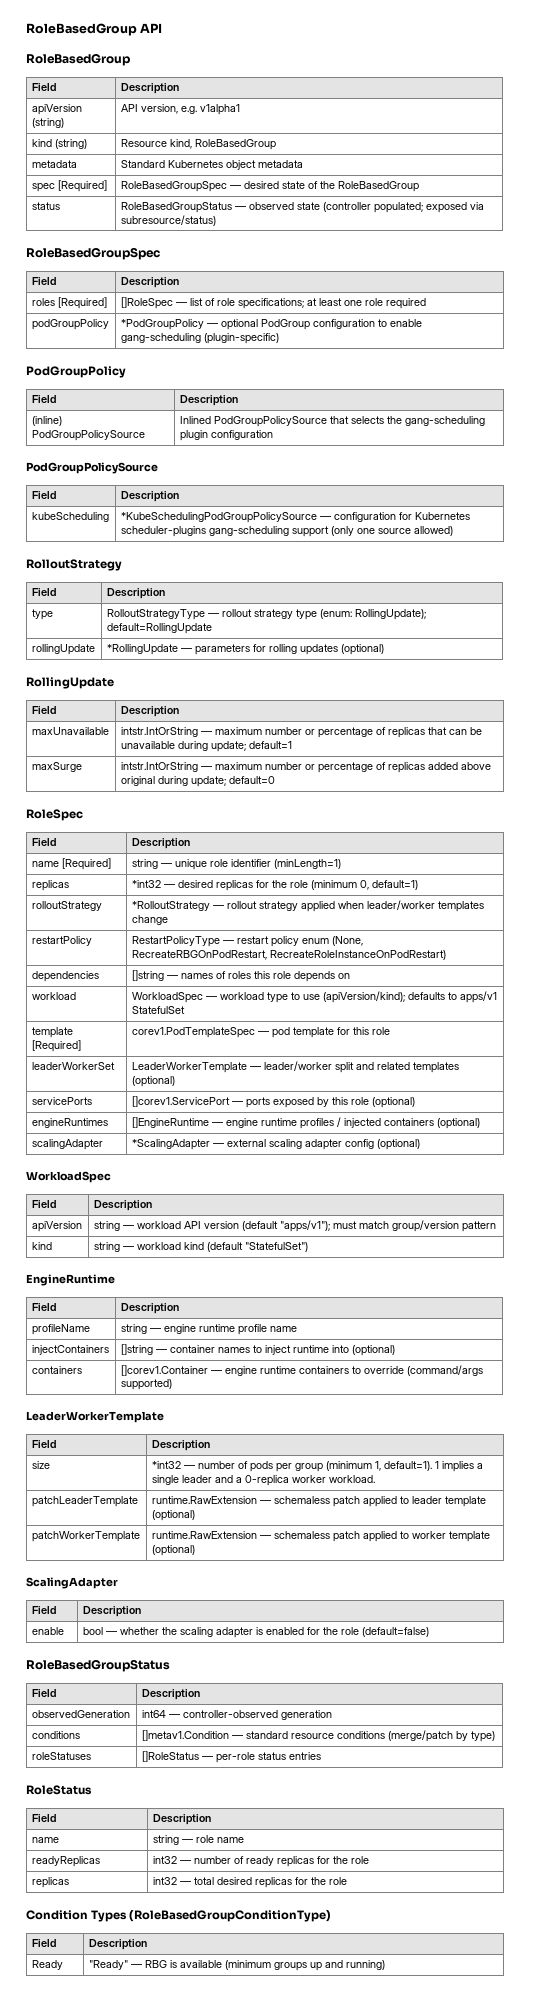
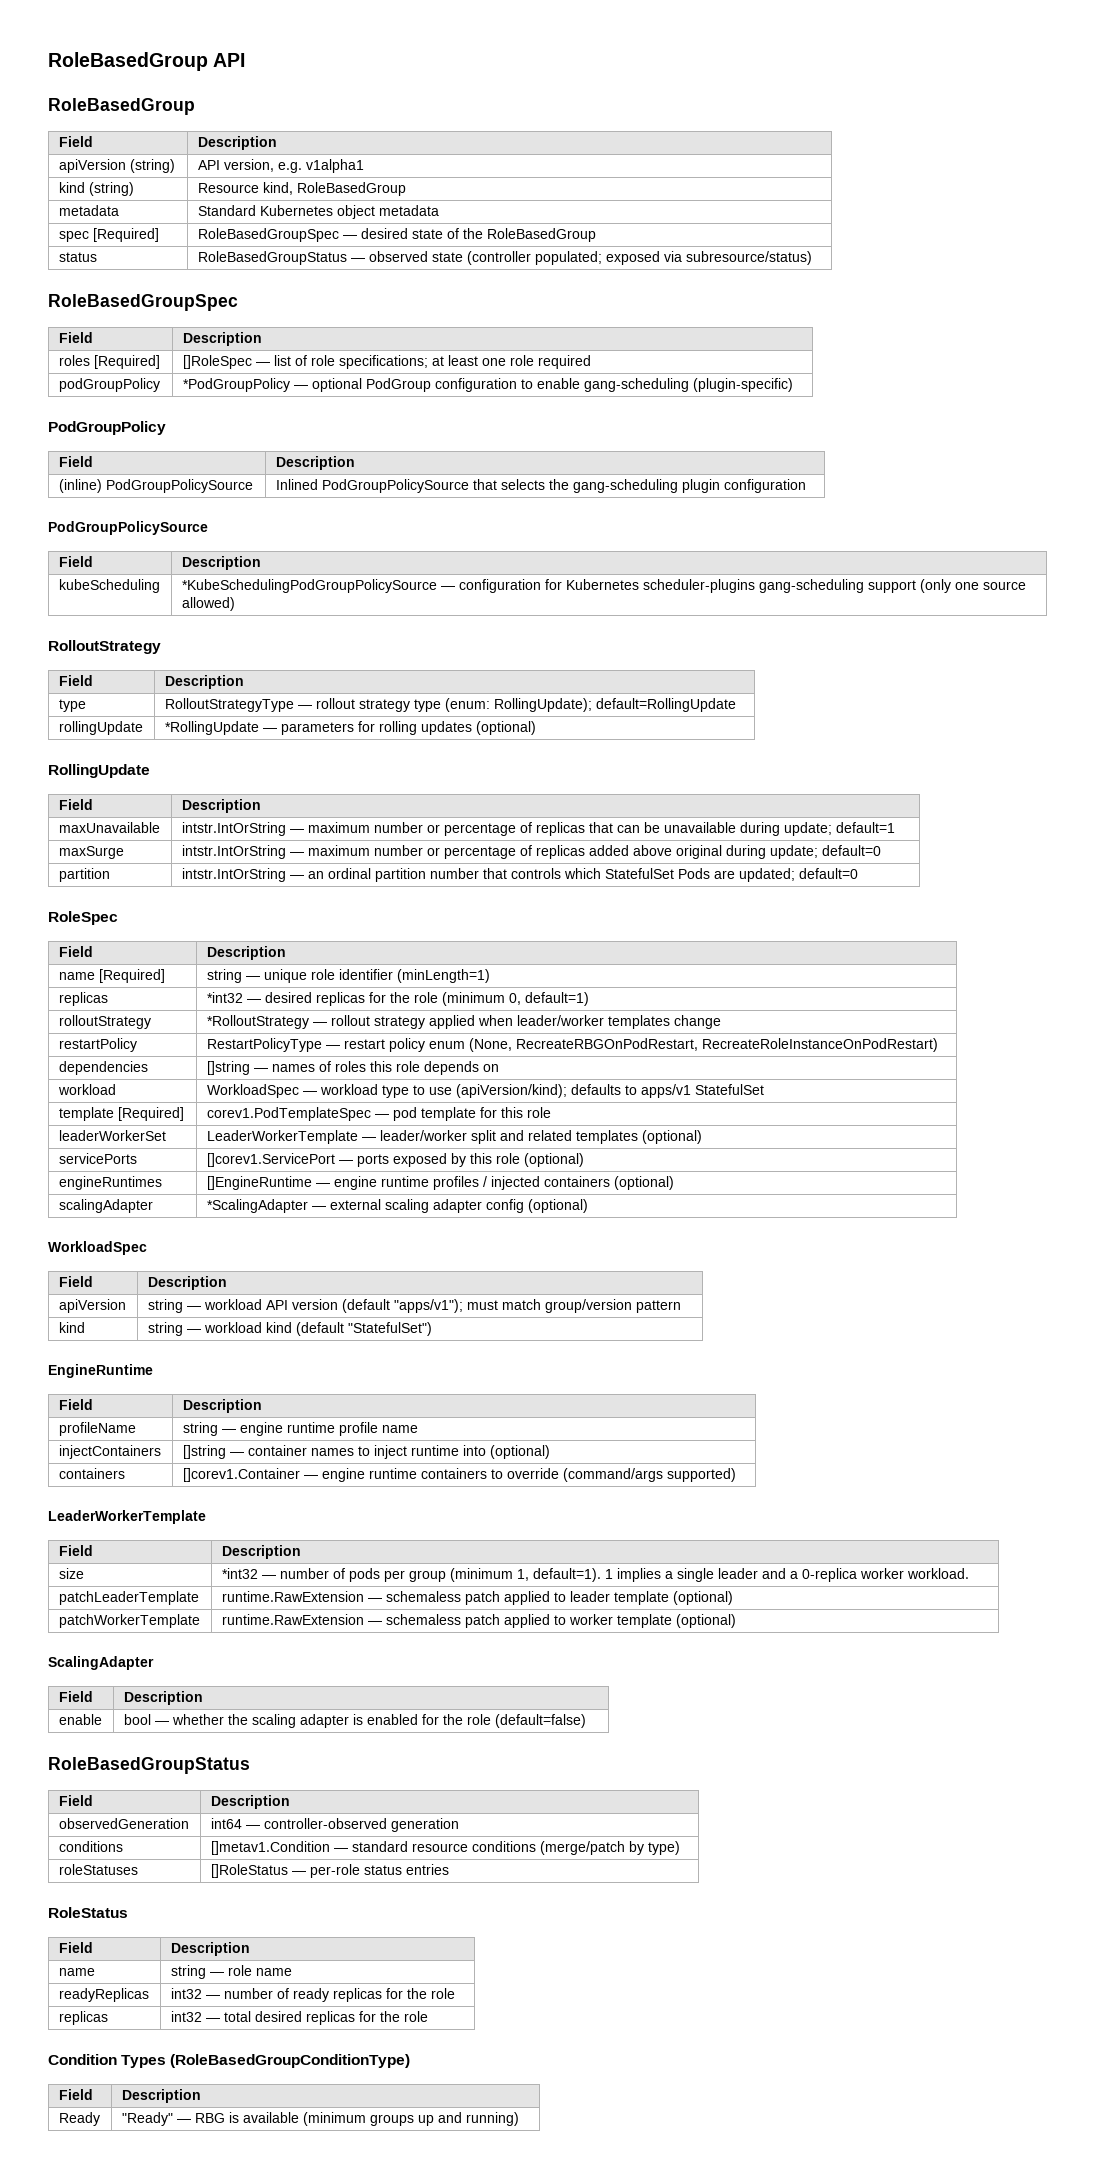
+ partition | intstr.IntOrString — an ordinal partition number that controls which StatefulSet Pods are updated; default=0

